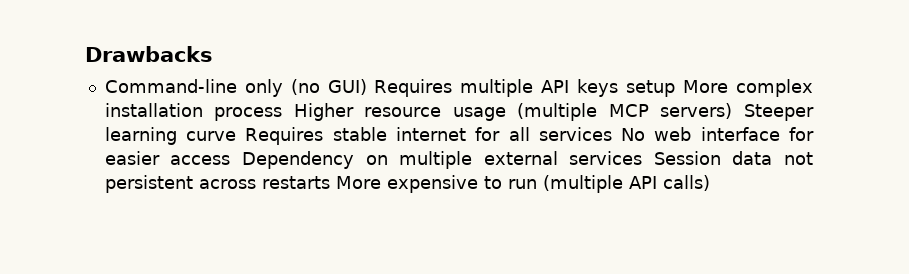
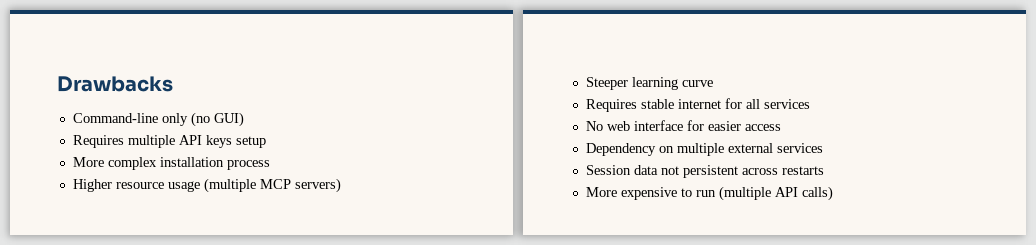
- Command-line only (no GUI) Requires multiple API keys setup More complex installation process Higher resource usage (multiple MCP servers) Steeper learning curve Requires stable internet for all services No web interface for easier access Dependency on multiple external services Session data not persistent across restarts More expensive to run (multiple API calls)
+ Command-line only (no GUI)
+ Requires multiple API keys setup
+ More complex installation process
+ Higher resource usage (multiple MCP servers)
+ Steeper learning curve
+ Requires stable internet for all services
+ No web interface for easier access
+ Dependency on multiple external services
+ Session data not persistent across restarts
+ More expensive to run (multiple API calls)

